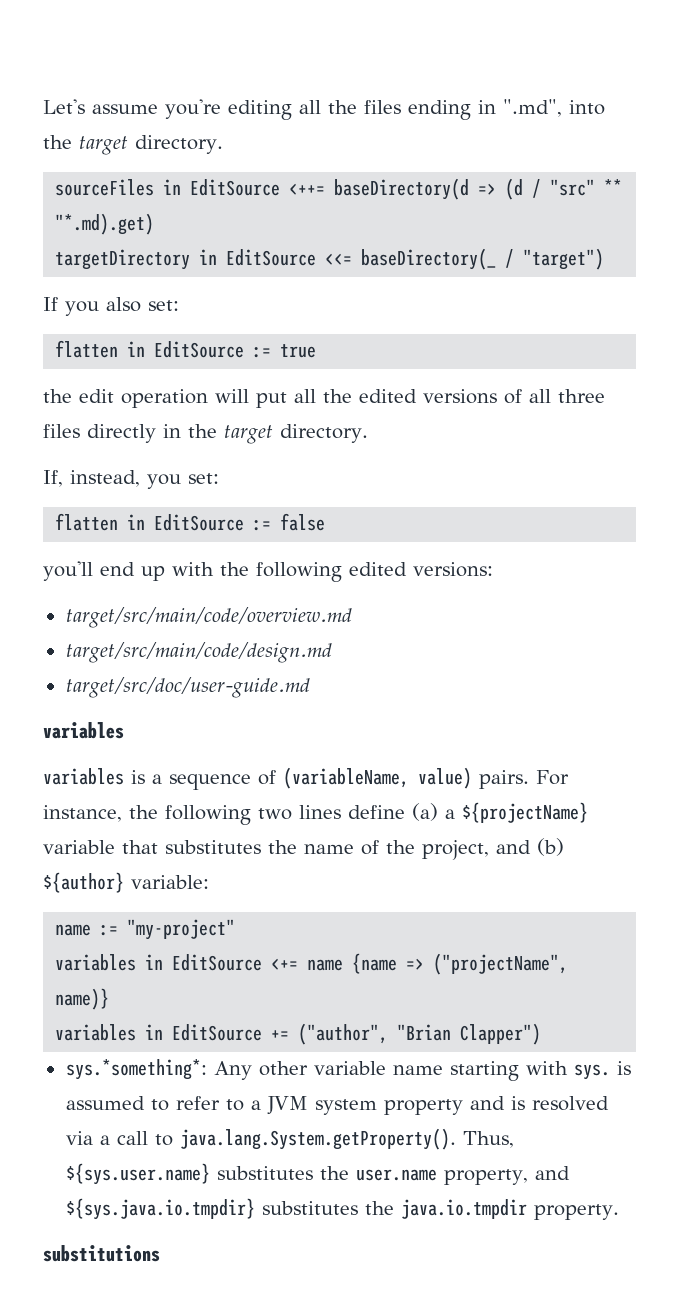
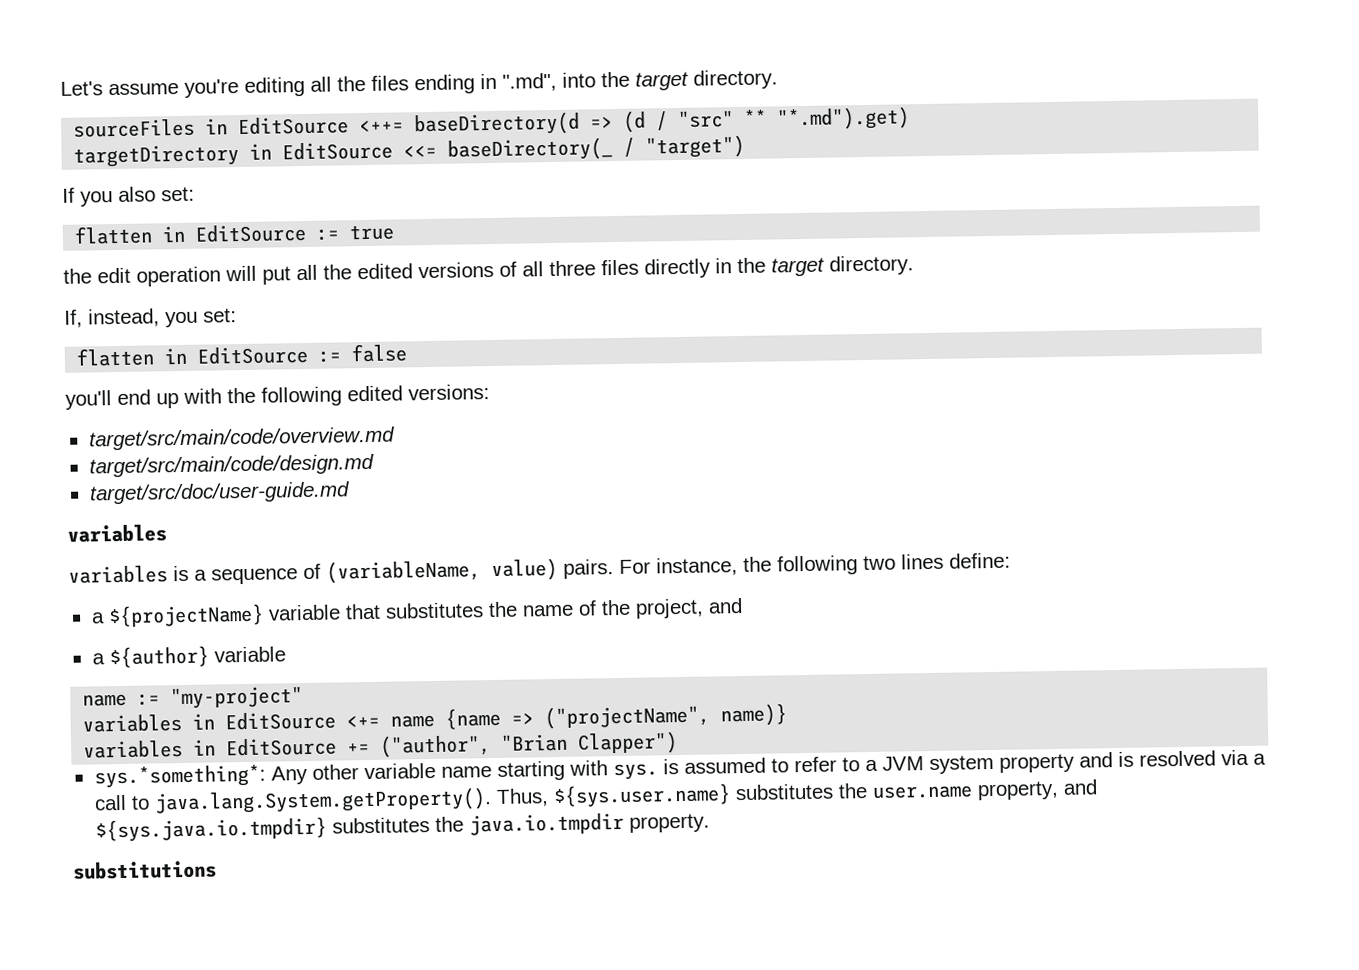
- sourceFiles in EditSource <++= baseDirectory(d => (d / "src" ** "*.md).get)
+ sourceFiles in EditSource <++= baseDirectory(d => (d / "src" ** "*.md").get)
- For instance, the following two lines define (a) a ${projectName} variable that substitutes the name of the project, and (b) ${author} variable:
+ For instance, the following two lines define:
+ a ${projectName} variable that substitutes the name of the project, and
+ a ${author} variable

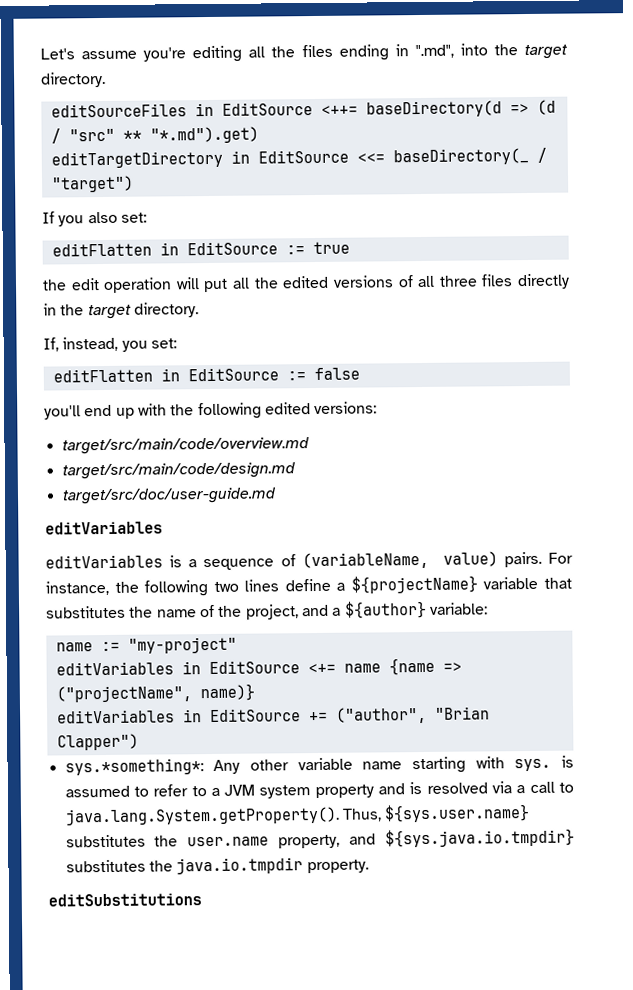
- sourceFiles in EditSource <++= baseDirectory(d => (d / "src" ** "*.md").get)
+ editSourceFiles in EditSource <++= baseDirectory(d => (d / "src" ** "*.md").get)
- targetDirectory in EditSource <<= baseDirectory(_ / "target")
+ editTargetDirectory in EditSource <<= baseDirectory(_ / "target")
- flatten in EditSource := true
+ editFlatten in EditSource := true
- flatten in EditSource := false
+ editFlatten in EditSource := false
  target/src/doc/user-guide.md
- variables
- variables is a sequence of (variableName, value) pairs.
+ editVariables
+ editVariables is a sequence of (variableName, value) pairs.
- For instance, the following two lines define:
- a ${projectName} variable that substitutes the name of the project, and
- a ${author} variable
+ For instance, the following two lines define a ${projectName} variable that substitutes the name of the project, and a ${author} variable:
- variables in EditSource <+= name {name => ("projectName", name)}
+ editVariables in EditSource <+= name {name => ("projectName", name)}
- variables in EditSource += ("author", "Brian Clapper")
+ editVariables in EditSource += ("author", "Brian Clapper")
- substitutions
+ editSubstitutions

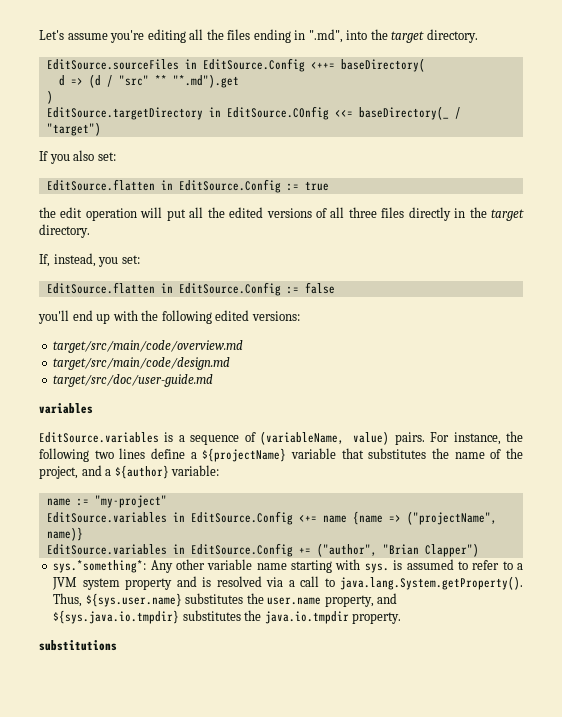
- editSourceFiles in EditSource <++= baseDirectory(d => (d / "src" ** "*.md").get)
- editTargetDirectory in EditSource <<= baseDirectory(_ / "target")
+ EditSource.sourceFiles in EditSource.Config <++= baseDirectory(
+ d => (d / "src" ** "*.md").get
+ )
+ EditSource.targetDirectory in EditSource.COnfig <<= baseDirectory(_ / "target")
- editFlatten in EditSource := true
+ EditSource.flatten in EditSource.Config := true
- editFlatten in EditSource := false
+ EditSource.flatten in EditSource.Config := false
  target/src/doc/user-guide.md
- editVariables
- editVariables is a sequence of (variableName, value) pairs.
+ variables
+ EditSource.variables is a sequence of (variableName, value) pairs.
- editVariables in EditSource <+= name {name => ("projectName", name)}
+ EditSource.variables in EditSource.Config <+= name {name => ("projectName", name)}
- editVariables in EditSource += ("author", "Brian Clapper")
+ EditSource.variables in EditSource.Config += ("author", "Brian Clapper")
- editSubstitutions
+ substitutions

